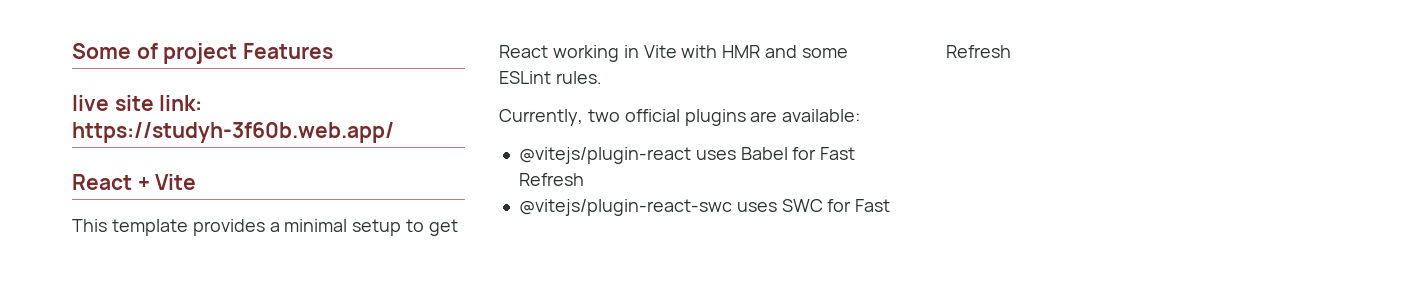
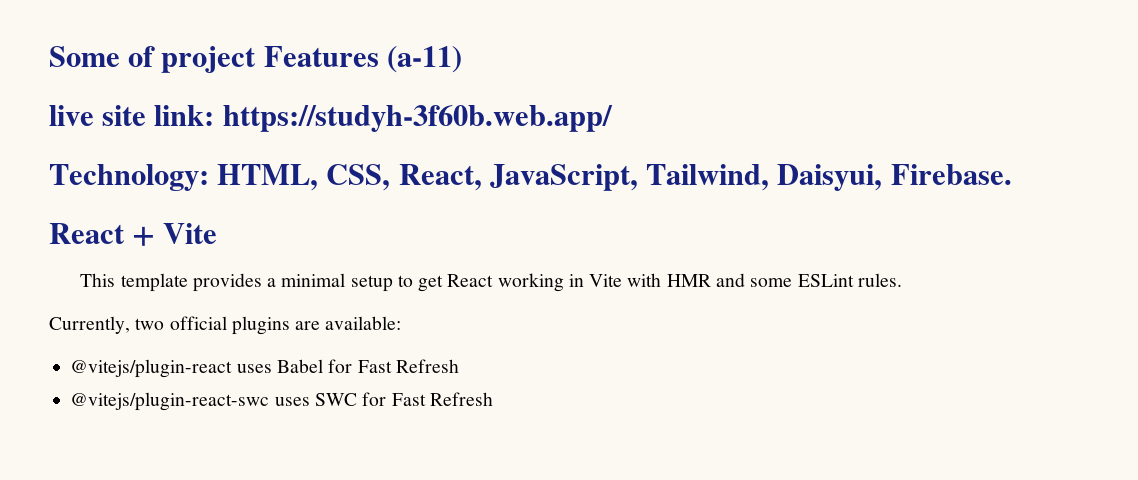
- Some of project Features
+ Some of project Features (a-11)
+ Technology: HTML, CSS, React, JavaScript, Tailwind, Daisyui, Firebase.

